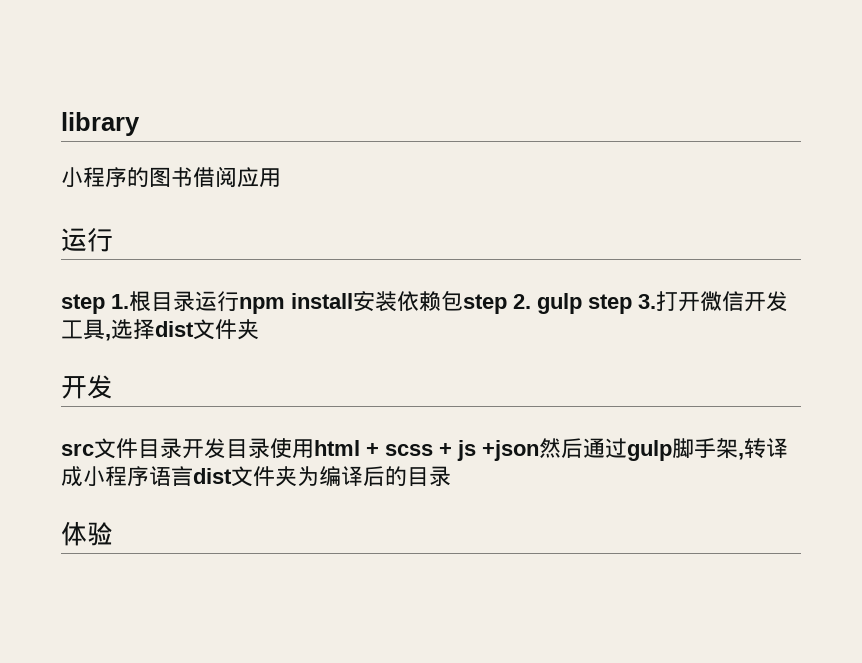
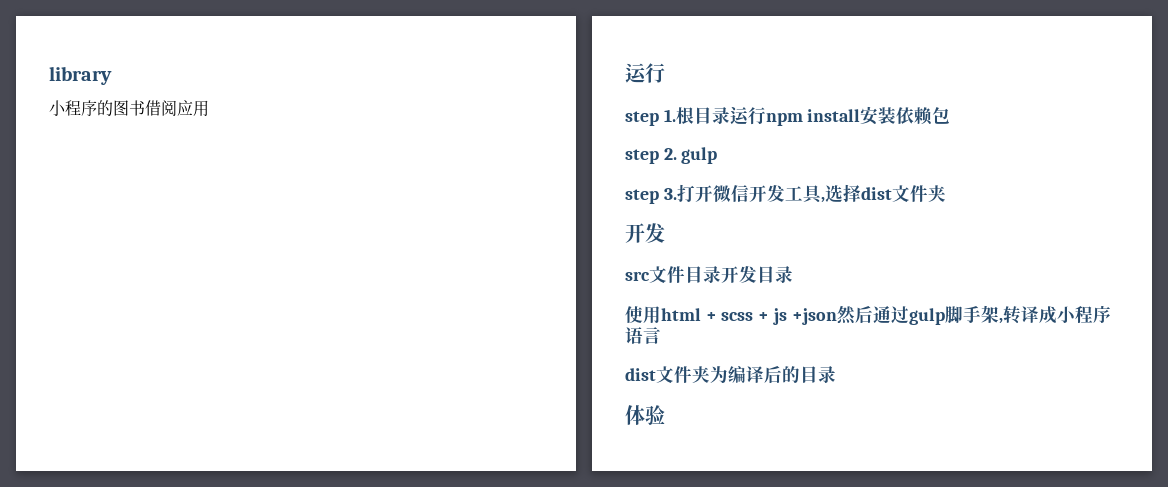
- step 1.根目录运行npm install安装依赖包step 2. gulp step 3.打开微信开发工具,选择dist文件夹
+ step 1.根目录运行npm install安装依赖包
+ step 2. gulp
+ step 3.打开微信开发工具,选择dist文件夹
- src文件目录开发目录使用html + scss + js +json然后通过gulp脚手架,转译成小程序语言dist文件夹为编译后的目录
+ src文件目录开发目录
+ 使用html + scss + js +json然后通过gulp脚手架,转译成小程序语言
+ dist文件夹为编译后的目录

